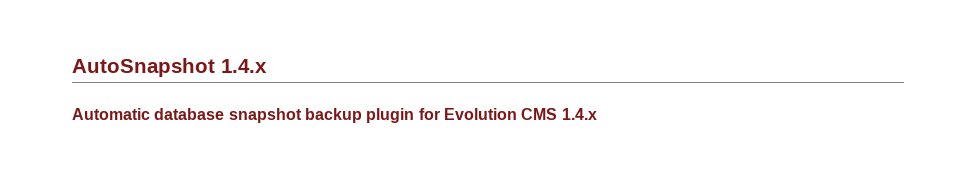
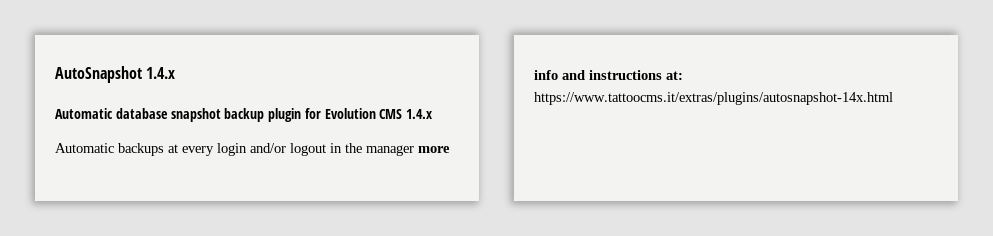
+ Automatic backups at every login and/or logout in the manager more info and instructions at: https://www.tattoocms.it/extras/plugins/autosnapshot-14x.html

